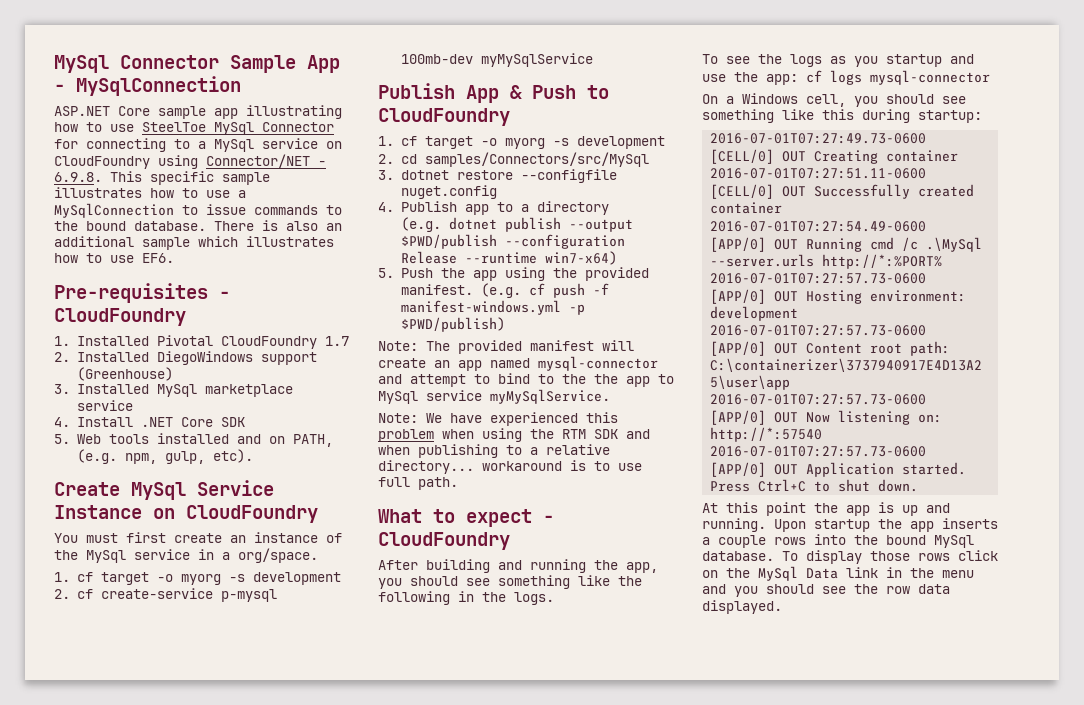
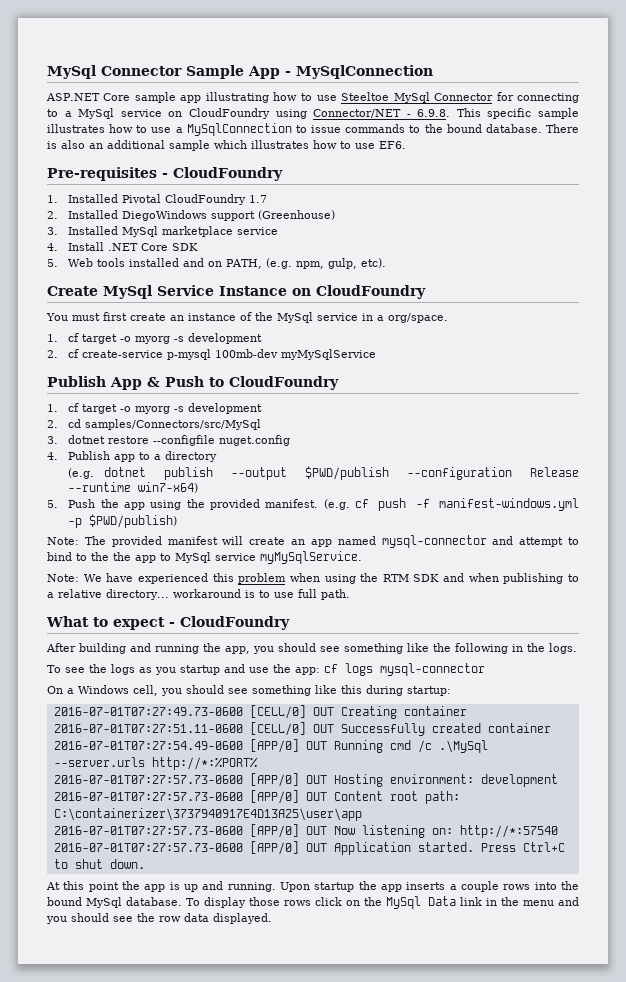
- ASP.NET Core sample app illustrating how to use SteelToe MySql Connector for connecting to a MySql service on CloudFoundry using Connector/NET - 6.9.8. This specific sample illustrates how to use a MySqlConnection to issue commands to the bound database.
+ ASP.NET Core sample app illustrating how to use Steeltoe MySql Connector for connecting to a MySql service on CloudFoundry using Connector/NET - 6.9.8. This specific sample illustrates how to use a MySqlConnection to issue commands to the bound database.

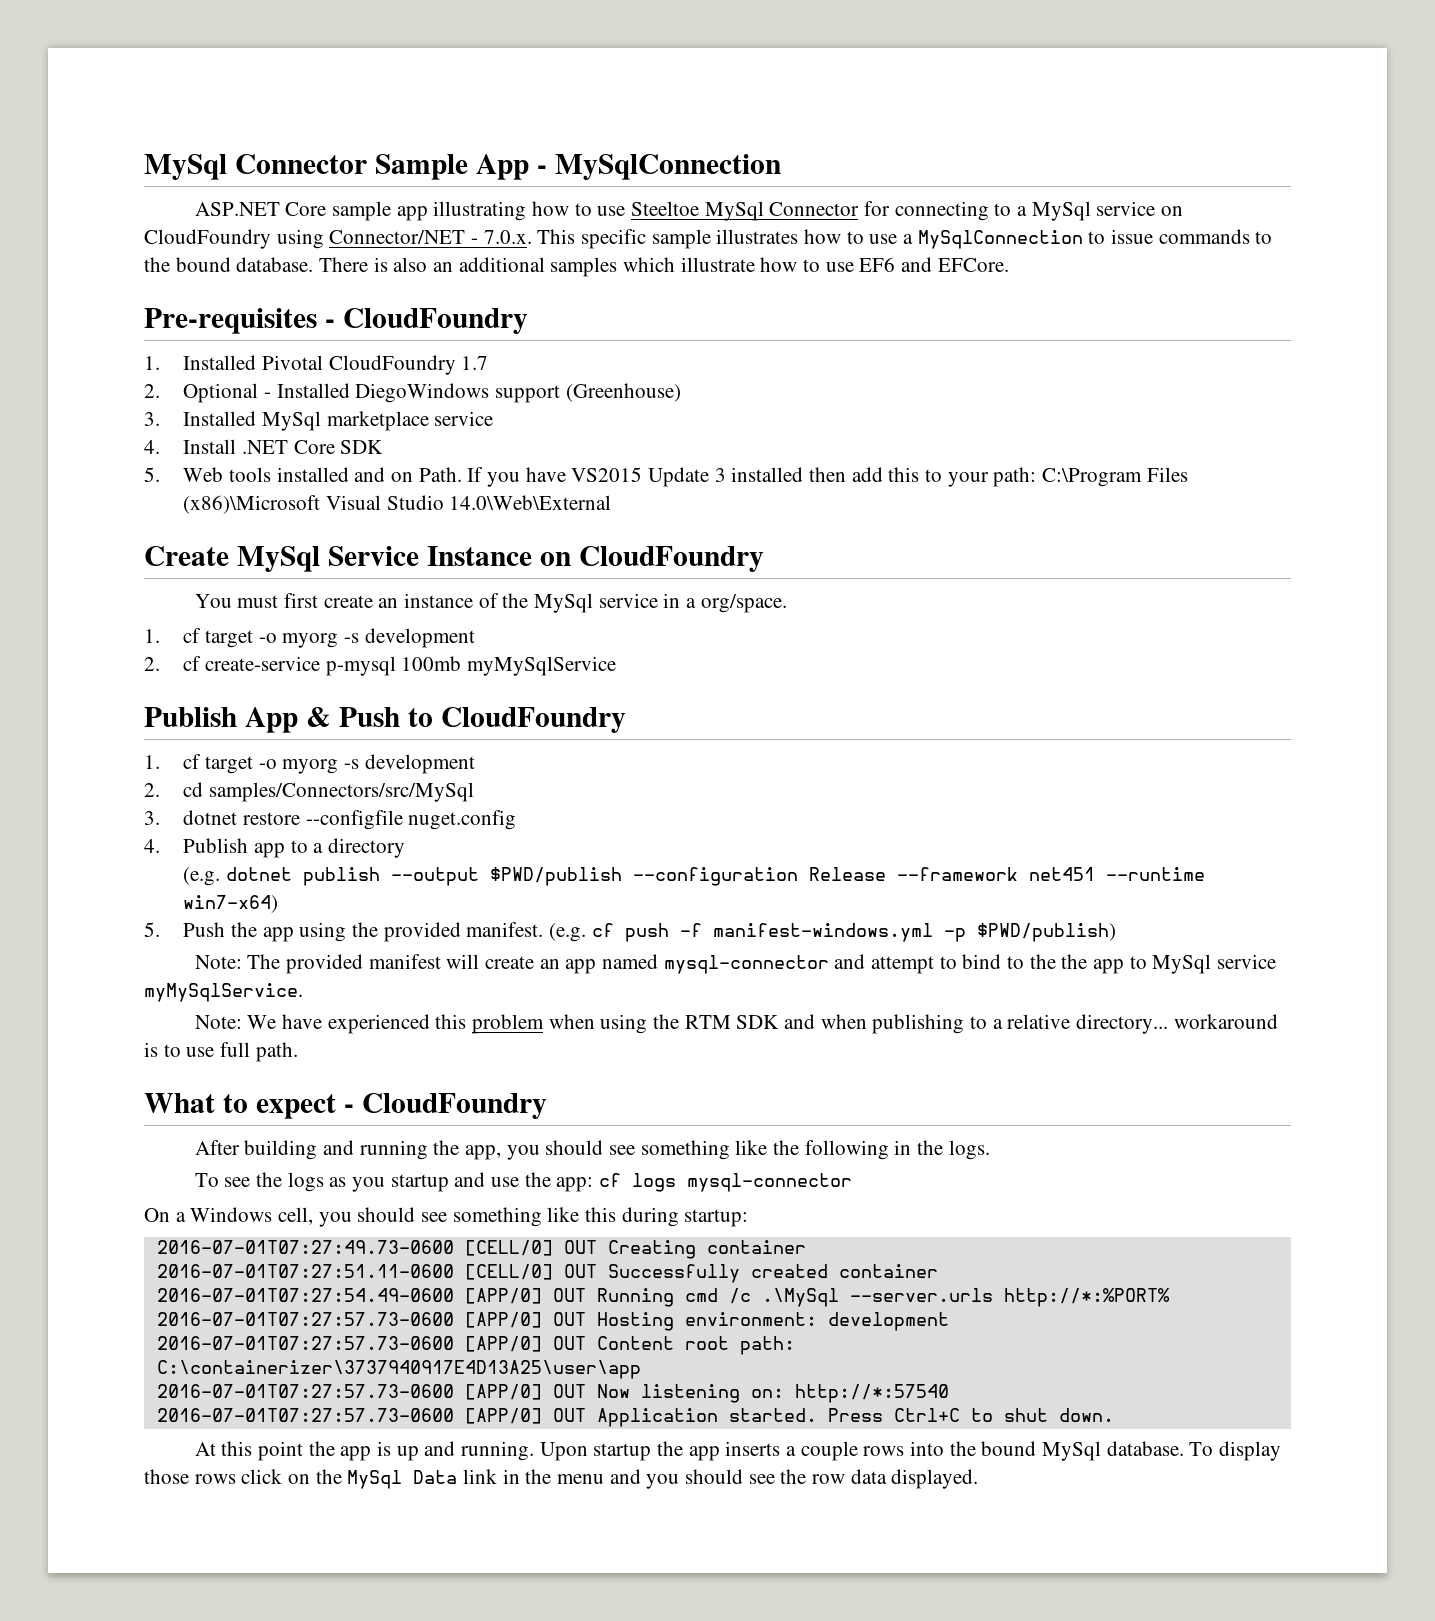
- ASP.NET Core sample app illustrating how to use Steeltoe MySql Connector for connecting to a MySql service on CloudFoundry using Connector/NET - 6.9.8. This specific sample illustrates how to use a MySqlConnection to issue commands to the bound database.
+ ASP.NET Core sample app illustrating how to use Steeltoe MySql Connector for connecting to a MySql service on CloudFoundry using Connector/NET - 7.0.x. This specific sample illustrates how to use a MySqlConnection to issue commands to the bound database.
- There is also an additional sample which illustrates how to use EF6.
+ There is also an additional samples which illustrate how to use EF6 and EFCore.
- 2. Installed DiegoWindows support (Greenhouse)
+ 2. Optional - Installed DiegoWindows support (Greenhouse)
- 5. Web tools installed and on PATH, (e.g. npm, gulp, etc).
+ 5. Web tools installed and on Path. If you have VS2015 Update 3 installed then add this to your path: C:\Program Files (x86)\Microsoft Visual Studio 14.0\Web\External
- 2. cf create-service p-mysql 100mb-dev myMySqlService
+ 2. cf create-service p-mysql 100mb myMySqlService
- (e.g. dotnet publish --output $PWD/publish --configuration Release --runtime win7-x64)
+ (e.g. dotnet publish --output $PWD/publish --configuration Release --framework net451 --runtime win7-x64)

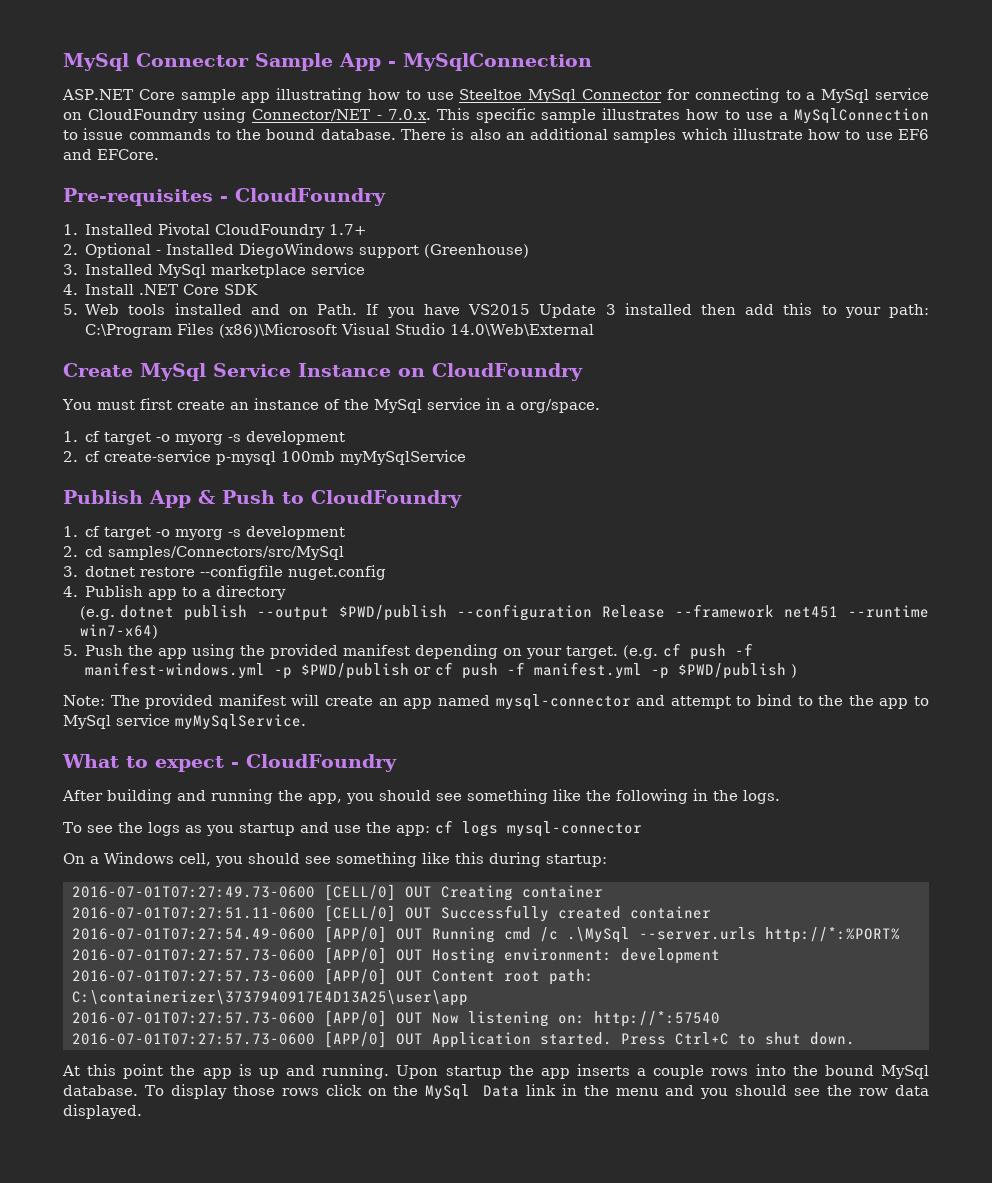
- 1. Installed Pivotal CloudFoundry 1.7
+ 1. Installed Pivotal CloudFoundry 1.7+
- 5. Push the app using the provided manifest.
+ 5. Push the app using the provided manifest depending on your target.
- (e.g. cf push -f manifest-windows.yml -p $PWD/publish)
+ (e.g. cf push -f manifest-windows.yml -p $PWD/publish or cf push -f manifest.yml -p $PWD/publish )
- Note: We have experienced this problem when using the RTM SDK and when publishing to a relative directory... workaround is to use full path.

